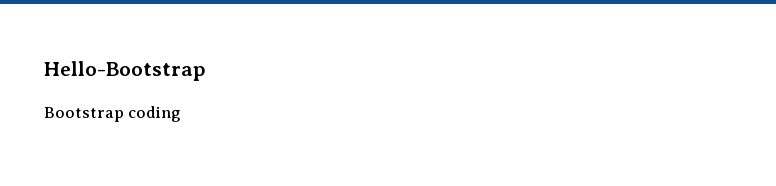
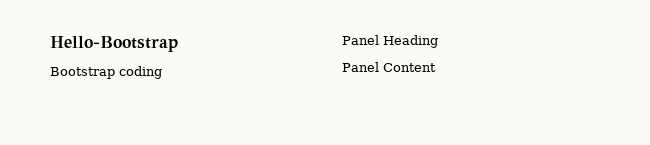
+ Panel Heading
+ Panel Content

